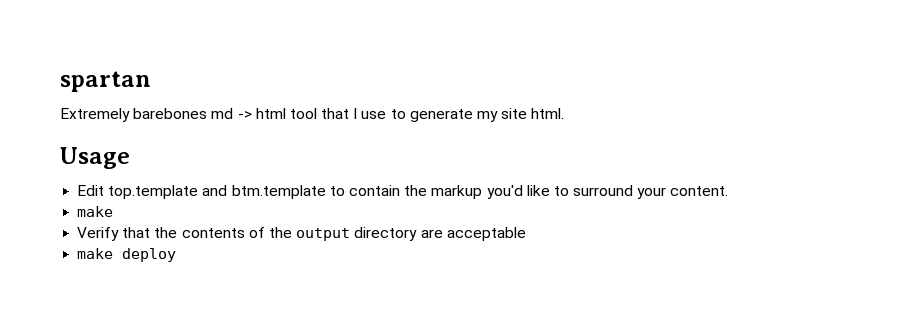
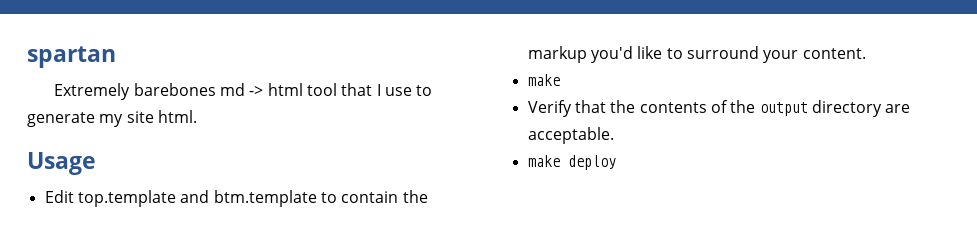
- Verify that the contents of the output directory are acceptable
+ Verify that the contents of the output directory are acceptable.

